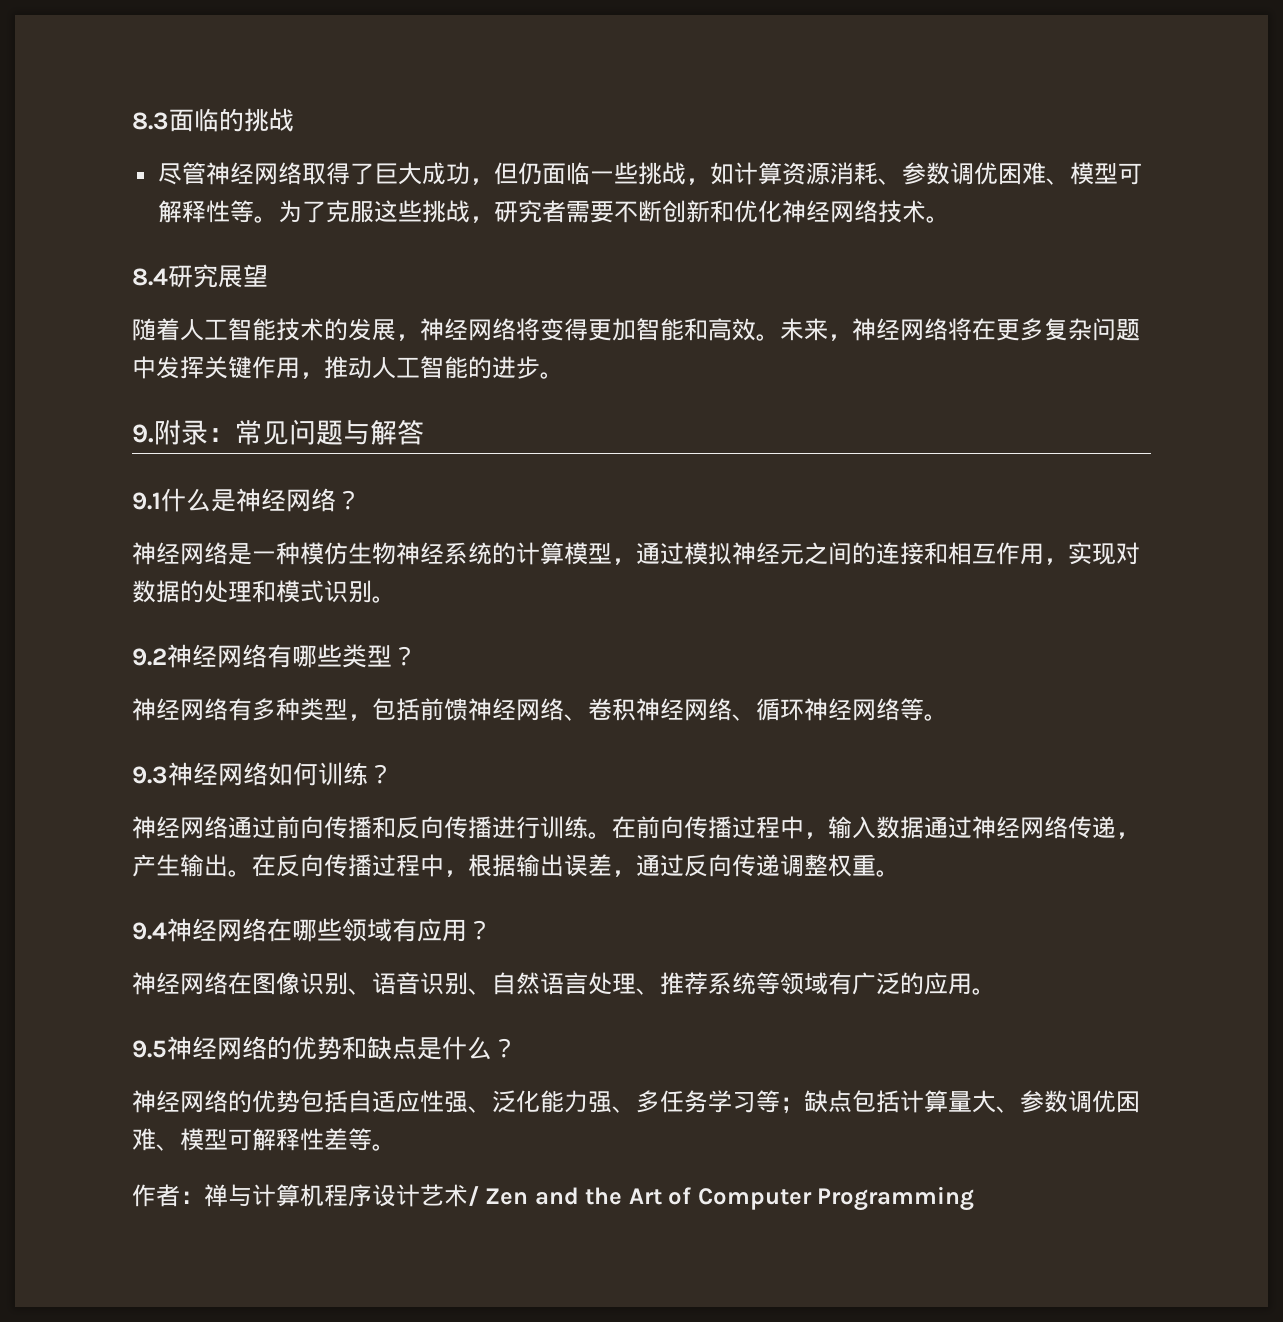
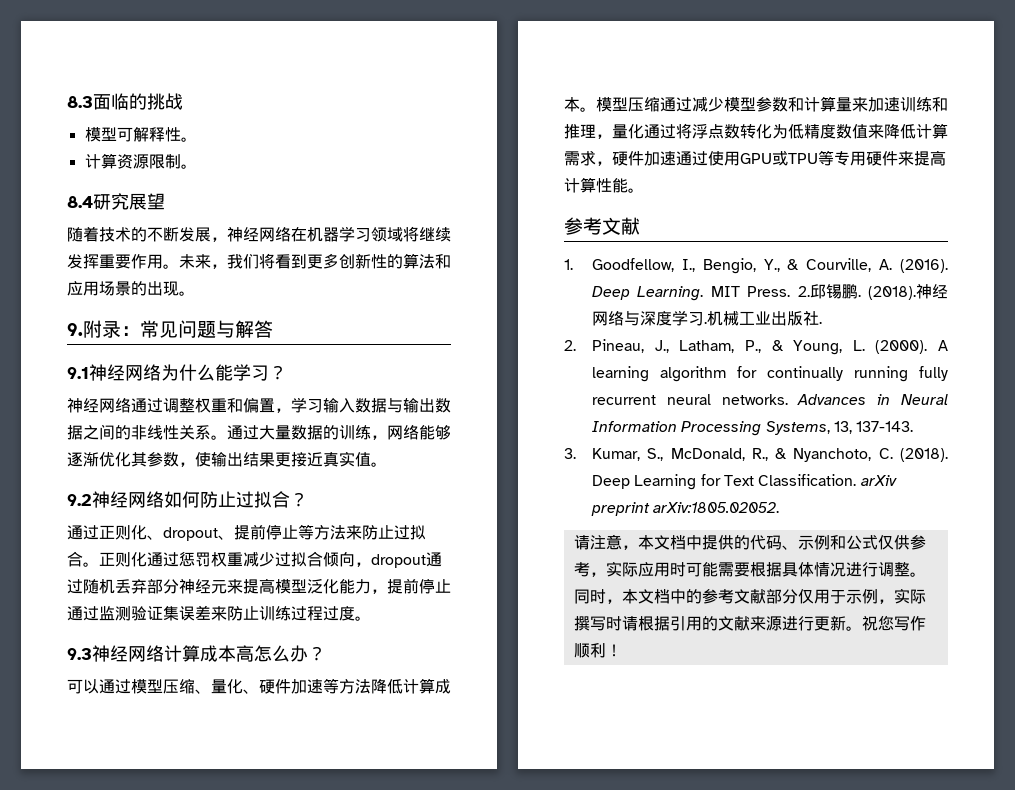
- 尽管神经网络取得了巨大成功，但仍面临一些挑战，如计算资源消耗、参数调优困难、模型可解释性等。为了克服这些挑战，研究者需要不断创新和优化神经网络技术。
+ 模型可解释性。
+ 计算资源限制。
- 随着人工智能技术的发展，神经网络将变得更加智能和高效。未来，神经网络将在更多复杂问题中发挥关键作用，推动人工智能的进步。
+ 随着技术的不断发展，神经网络在机器学习领域将继续发挥重要作用。未来，我们将看到更多创新性的算法和应用场景的出现。
- 9.1什么是神经网络？
- 神经网络是一种模仿生物神经系统的计算模型，通过模拟神经元之间的连接和相互作用，实现对数据的处理和模式识别。
- 9.2神经网络有哪些类型？
- 神经网络有多种类型，包括前馈神经网络、卷积神经网络、循环神经网络等。
- 9.3神经网络如何训练？
- 神经网络通过前向传播和反向传播进行训练。在前向传播过程中，输入数据通过神经网络传递，产生输出。在反向传播过程中，根据输出误差，通过反向传递调整权重。
- 9.4神经网络在哪些领域有应用？
- 神经网络在图像识别、语音识别、自然语言处理、推荐系统等领域有广泛的应用。
- 9.5神经网络的优势和缺点是什么？
- 神经网络的优势包括自适应性强、泛化能力强、多任务学习等；缺点包括计算量大、参数调优困难、模型可解释性差等。
- 作者：禅与计算机程序设计艺术/ Zen and the Art of Computer Programming
+ 9.1神经网络为什么能学习？
+ 神经网络通过调整权重和偏置，学习输入数据与输出数据之间的非线性关系。通过大量数据的训练，网络能够逐渐优化其参数，使输出结果更接近真实值。
+ 9.2神经网络如何防止过拟合？
+ 通过正则化、dropout、提前停止等方法来防止过拟合。正则化通过惩罚权重减少过拟合倾向，dropout通过随机丢弃部分神经元来提高模型泛化能力，提前停止通过监测验证集误差来防止训练过程过度。
+ 9.3神经网络计算成本高怎么办？
+ 可以通过模型压缩、量化、硬件加速等方法降低计算成本。模型压缩通过减少模型参数和计算量来加速训练和推理，量化通过将浮点数转化为低精度数值来降低计算需求，硬件加速通过使用GPU或TPU等专用硬件来提高计算性能。
+ 参考文献
+ 1. Goodfellow, I., Bengio, Y., & Courville, A. (2016). Deep Learning. MIT Press. 2.邱锡鹏. (2018).神经网络与深度学习.机械工业出版社.
+ 2. Pineau, J., Latham, P., & Young, L. (2000). A learning algorithm for continually running fully recurrent neural networks. Advances in Neural Information Processing Systems, 13, 137-143.
+ 3. Kumar, S., McDonald, R., & Nyanchoto, C. (2018). Deep Learning for Text Classification. arXiv preprint arXiv:1805.02052.
+ 请注意，本文档中提供的代码、示例和公式仅供参考，实际应用时可能需要根据具体情况进行调整。同时，本文档中的参考文献部分仅用于示例，实际撰写时请根据引用的文献来源进行更新。祝您写作顺利！

